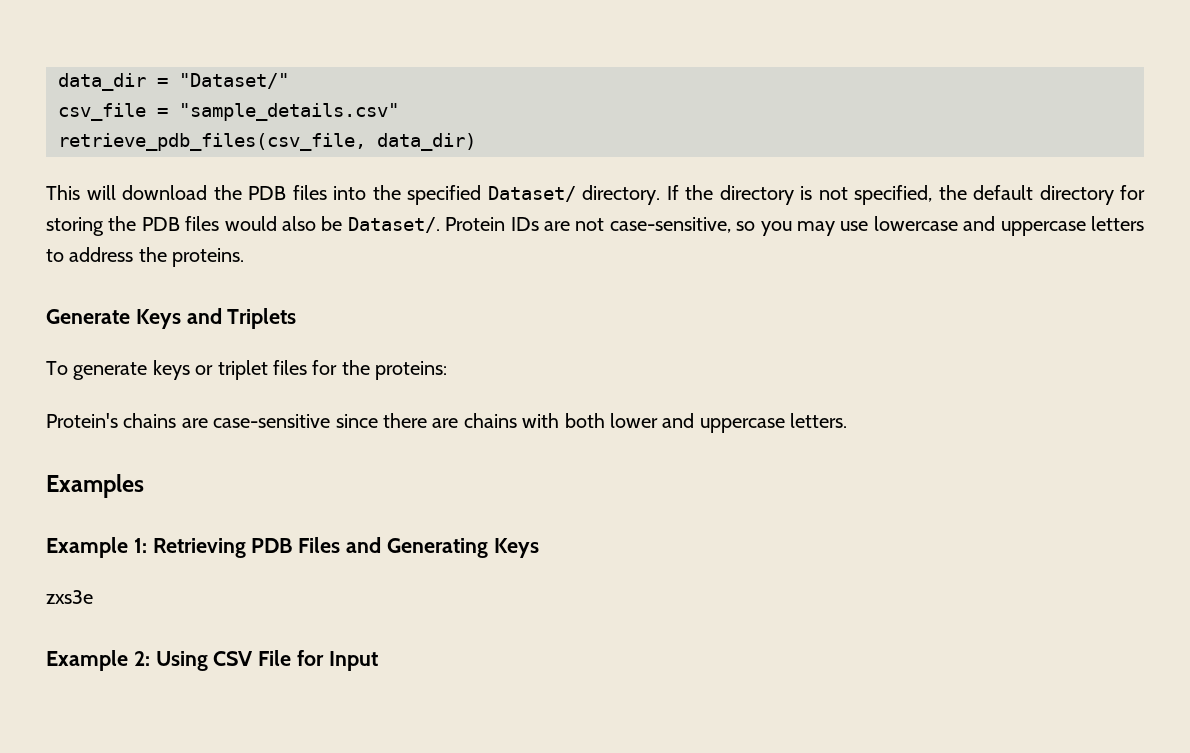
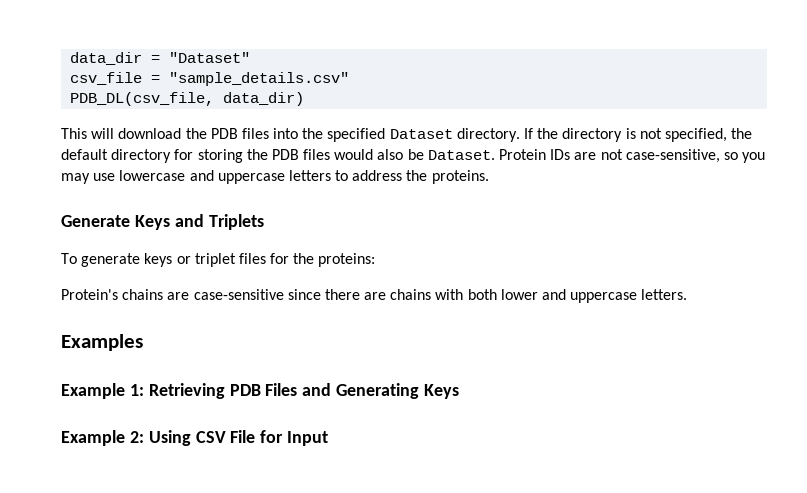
- data_dir = "Dataset/"
+ data_dir = "Dataset"
- retrieve_pdb_files(csv_file, data_dir)
+ PDB_DL(csv_file, data_dir)
- This will download the PDB files into the specified Dataset/ directory.
+ This will download the PDB files into the specified Dataset directory.
- If the directory is not specified, the default directory for storing the PDB files would also be Dataset/.
+ If the directory is not specified, the default directory for storing the PDB files would also be Dataset.
- zxs3e

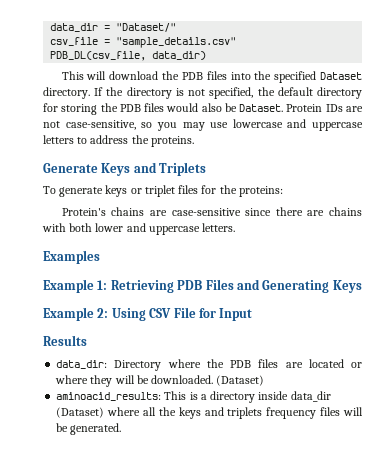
- data_dir = "Dataset"
+ data_dir = "Dataset/"
+ Results
+ data_dir: Directory where the PDB files are located or where they will be downloaded. (Dataset)
+ aminoacid_results: This is a directory inside data_dir (Dataset) where all the keys and triplets frequency files will be generated.

